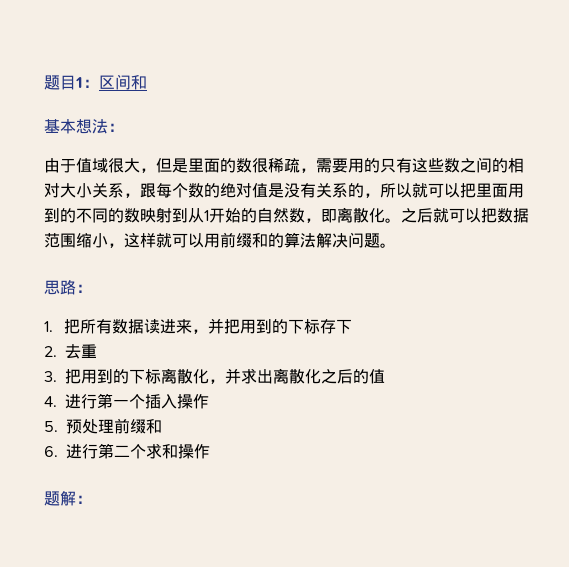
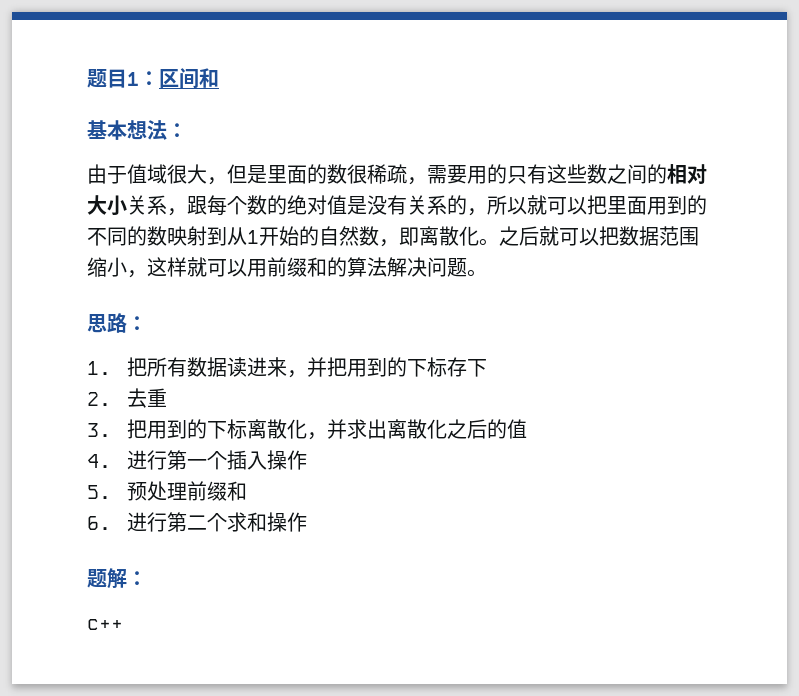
+ c++

